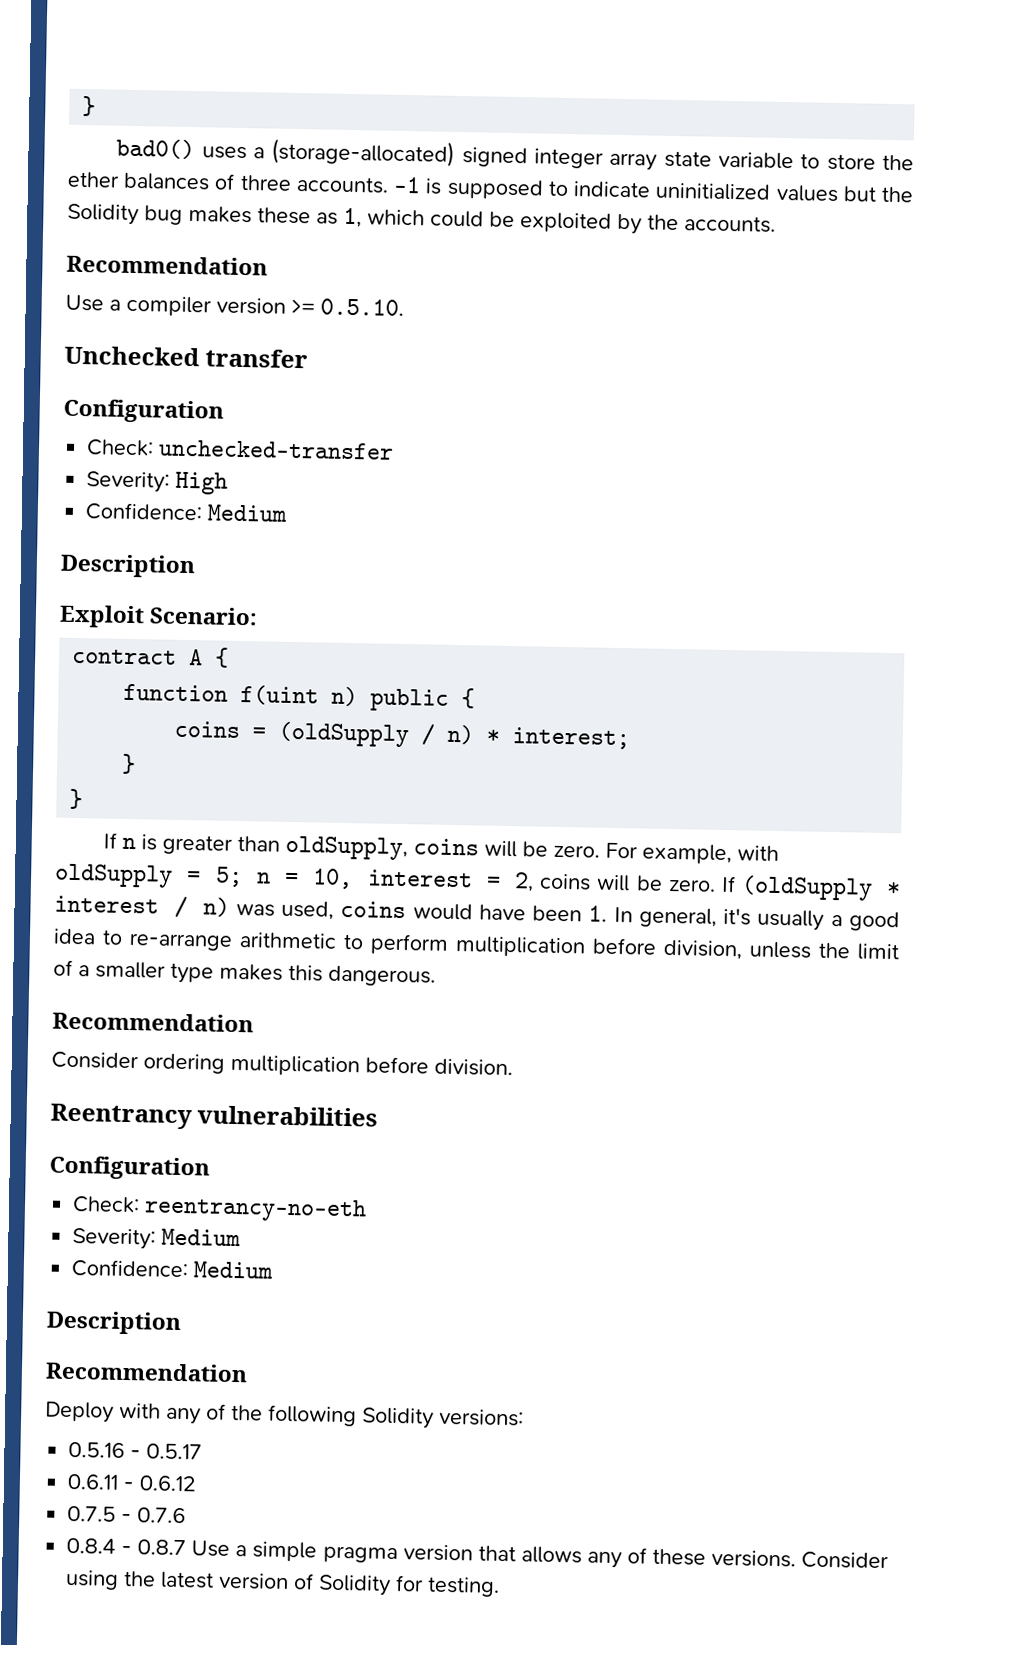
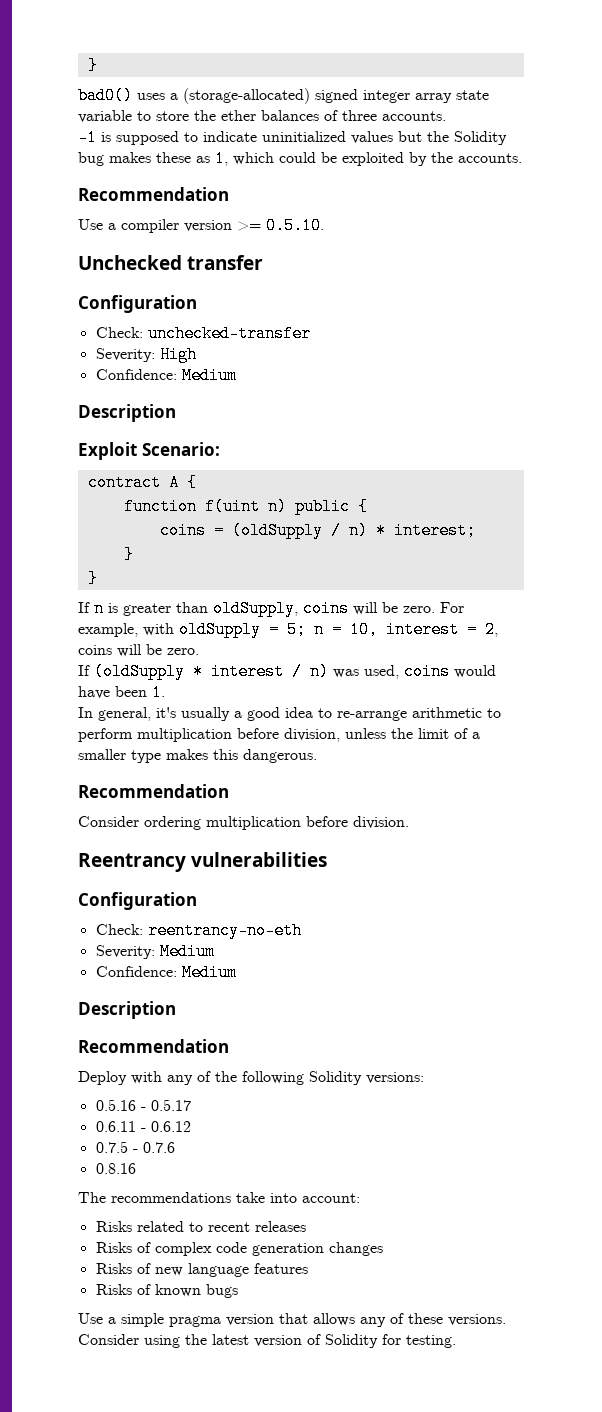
- bad0() uses a (storage-allocated) signed integer array state variable to store the ether balances of three accounts. -1 is supposed to indicate uninitialized values but the Solidity bug makes these as 1, which could be exploited by the accounts.
+ bad0() uses a (storage-allocated) signed integer array state variable to store the ether balances of three accounts.
+ -1 is supposed to indicate uninitialized values but the Solidity bug makes these as 1, which could be exploited by the accounts.
- For example, with oldSupply = 5; n = 10, interest = 2, coins will be zero. If (oldSupply * interest / n) was used, coins would have been 1. In general, it's usually a good idea to re-arrange arithmetic to perform multiplication before division, unless the limit of a smaller type makes this dangerous.
+ For example, with oldSupply = 5; n = 10, interest = 2, coins will be zero.
+ If (oldSupply * interest / n) was used, coins would have been 1.
+ In general, it's usually a good idea to re-arrange arithmetic to perform multiplication before division, unless the limit of a smaller type makes this dangerous.
- 0.8.4 - 0.8.7 Use a simple pragma version that allows any of these versions.
+ 0.8.16
+ The recommendations take into account:
+ Risks related to recent releases
+ Risks of complex code generation changes
+ Risks of new language features
+ Risks of known bugs
+ Use a simple pragma version that allows any of these versions.

